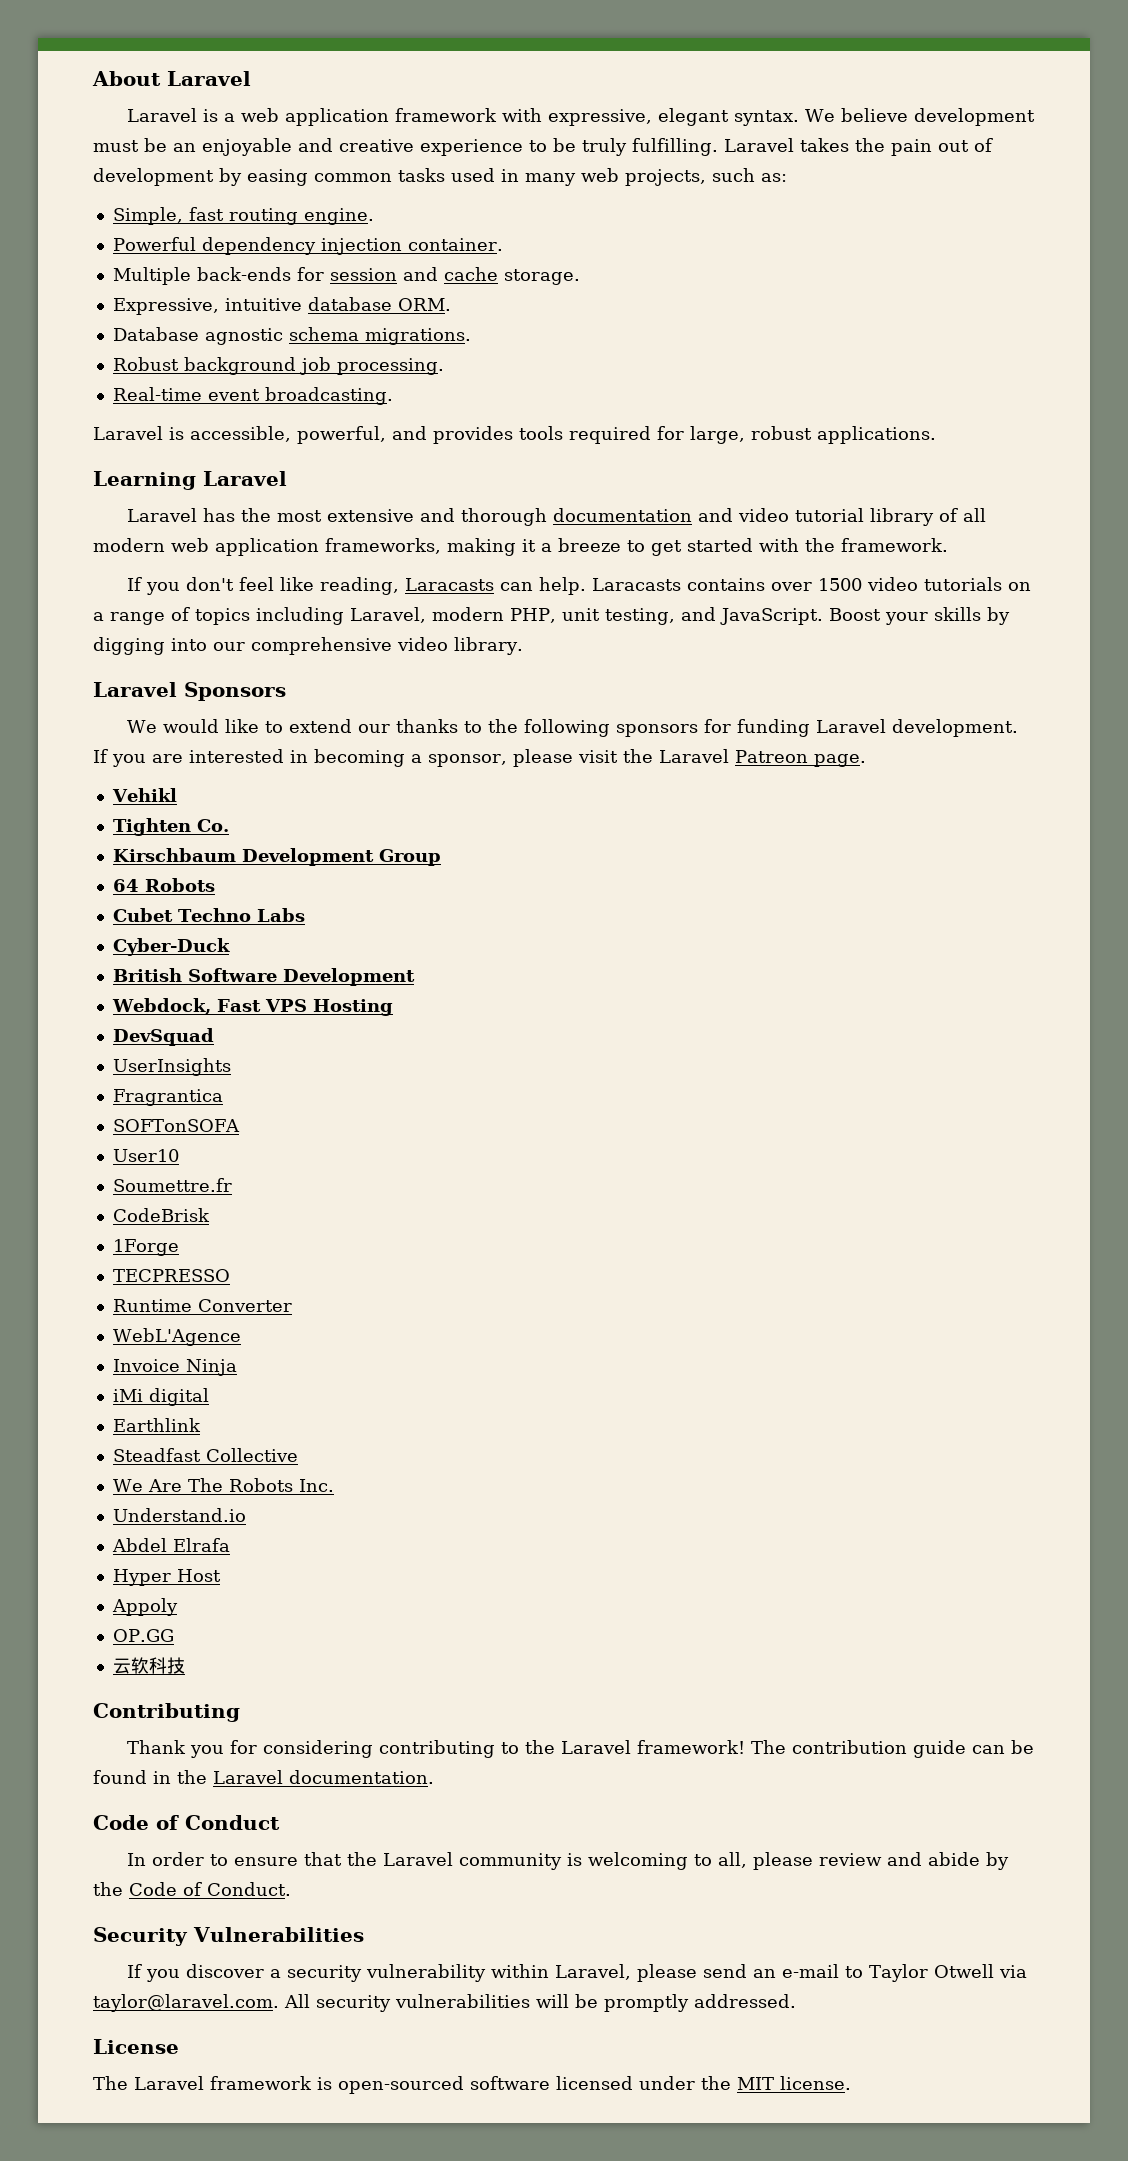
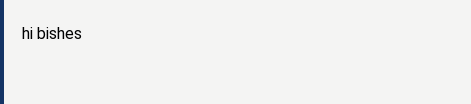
- About Laravel
- Laravel is a web application framework with expressive, elegant syntax. We believe development must be an enjoyable and creative experience to be truly fulfilling. Laravel takes the pain out of development by easing common tasks used in many web projects, such as:
- Simple, fast routing engine.
- Powerful dependency injection container.
- Multiple back-ends for session and cache storage.
- Expressive, intuitive database ORM.
- Database agnostic schema migrations.
- Robust background job processing.
- Real-time event broadcasting.
- Laravel is accessible, powerful, and provides tools required for large, robust applications.
- Learning Laravel
- Laravel has the most extensive and thorough documentation and video tutorial library of all modern web application frameworks, making it a breeze to get started with the framework.
- If you don't feel like reading, Laracasts can help. Laracasts contains over 1500 video tutorials on a range of topics including Laravel, modern PHP, unit testing, and JavaScript. Boost your skills by digging into our comprehensive video library.
- Laravel Sponsors
- We would like to extend our thanks to the following sponsors for funding Laravel development. If you are interested in becoming a sponsor, please visit the Laravel Patreon page.
- Vehikl
- Tighten Co.
- Kirschbaum Development Group
- 64 Robots
- Cubet Techno Labs
- Cyber-Duck
- British Software Development
- Webdock, Fast VPS Hosting
- DevSquad
- UserInsights
- Fragrantica
- SOFTonSOFA
- User10
- Soumettre.fr
- CodeBrisk
- 1Forge
- TECPRESSO
- Runtime Converter
- WebL'Agence
- Invoice Ninja
- iMi digital
- Earthlink
- Steadfast Collective
- We Are The Robots Inc.
- Understand.io
- Abdel Elrafa
- Hyper Host
- Appoly
- OP.GG
- 云软科技
- Contributing
- Thank you for considering contributing to the Laravel framework! The contribution guide can be found in the Laravel documentation.
- Code of Conduct
- In order to ensure that the Laravel community is welcoming to all, please review and abide by the Code of Conduct.
- Security Vulnerabilities
- If you discover a security vulnerability within Laravel, please send an e-mail to Taylor Otwell via taylor@laravel.com. All security vulnerabilities will be promptly addressed.
- License
- The Laravel framework is open-sourced software licensed under the MIT license.
+ hi bishes

